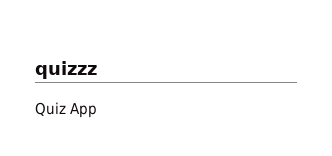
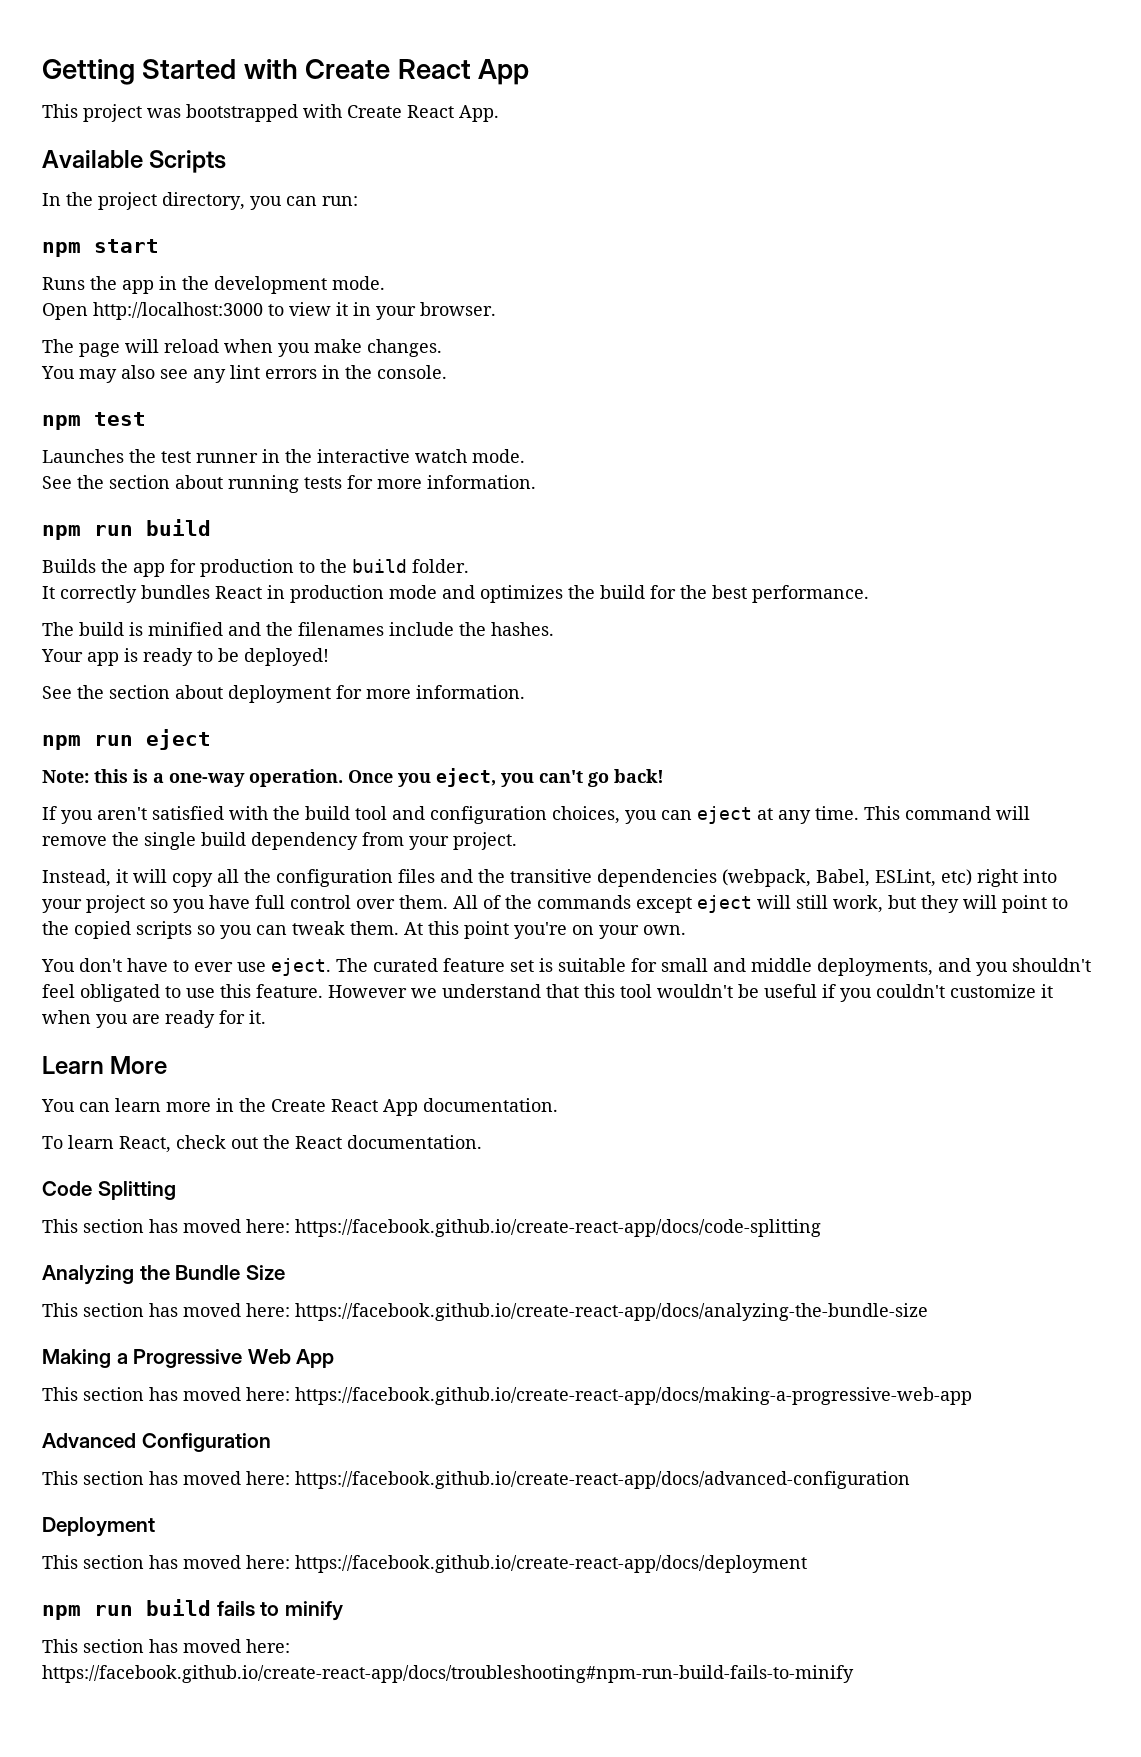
- quizzz
- Quiz App
+ Getting Started with Create React App
+ This project was bootstrapped with Create React App.
+ Available Scripts
+ In the project directory, you can run:
+ npm start
+ Runs the app in the development mode.
+ Open http://localhost:3000 to view it in your browser.
+ The page will reload when you make changes.
+ You may also see any lint errors in the console.
+ npm test
+ Launches the test runner in the interactive watch mode.
+ See the section about running tests for more information.
+ npm run build
+ Builds the app for production to the build folder.
+ It correctly bundles React in production mode and optimizes the build for the best performance.
+ The build is minified and the filenames include the hashes.
+ Your app is ready to be deployed!
+ See the section about deployment for more information.
+ npm run eject
+ Note: this is a one-way operation. Once you eject, you can't go back!
+ If you aren't satisfied with the build tool and configuration choices, you can eject at any time. This command will remove the single build dependency from your project.
+ Instead, it will copy all the configuration files and the transitive dependencies (webpack, Babel, ESLint, etc) right into your project so you have full control over them. All of the commands except eject will still work, but they will point to the copied scripts so you can tweak them. At this point you're on your own.
+ You don't have to ever use eject. The curated feature set is suitable for small and middle deployments, and you shouldn't feel obligated to use this feature. However we understand that this tool wouldn't be useful if you couldn't customize it when you are ready for it.
+ Learn More
+ You can learn more in the Create React App documentation.
+ To learn React, check out the React documentation.
+ Code Splitting
+ This section has moved here: https://facebook.github.io/create-react-app/docs/code-splitting
+ Analyzing the Bundle Size
+ This section has moved here: https://facebook.github.io/create-react-app/docs/analyzing-the-bundle-size
+ Making a Progressive Web App
+ This section has moved here: https://facebook.github.io/create-react-app/docs/making-a-progressive-web-app
+ Advanced Configuration
+ This section has moved here: https://facebook.github.io/create-react-app/docs/advanced-configuration
+ Deployment
+ This section has moved here: https://facebook.github.io/create-react-app/docs/deployment
+ npm run build fails to minify
+ This section has moved here: https://facebook.github.io/create-react-app/docs/troubleshooting#npm-run-build-fails-to-minify

